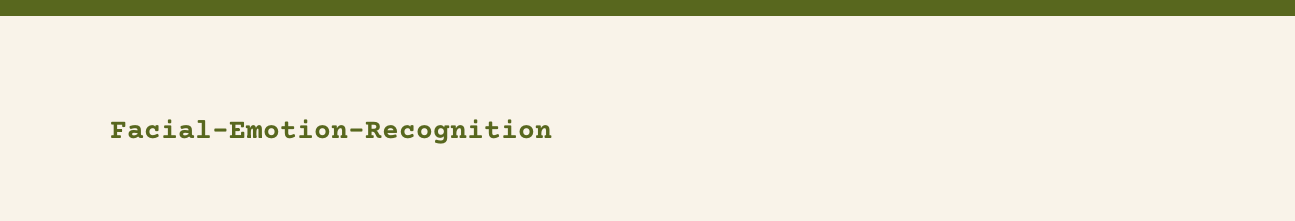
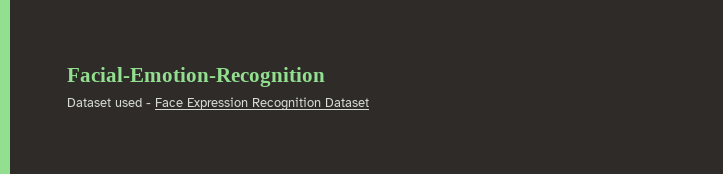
+ Dataset used - Face Expression Recognition Dataset

